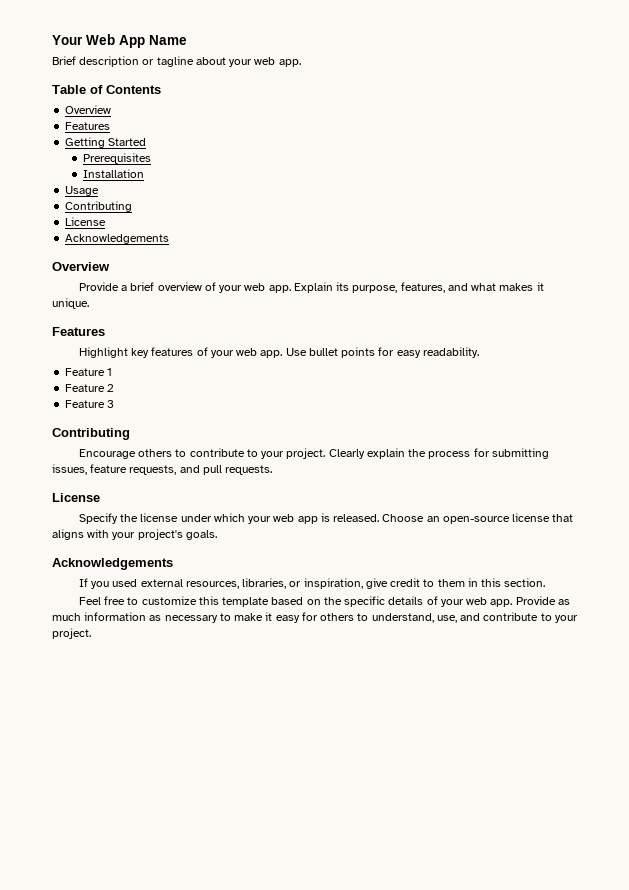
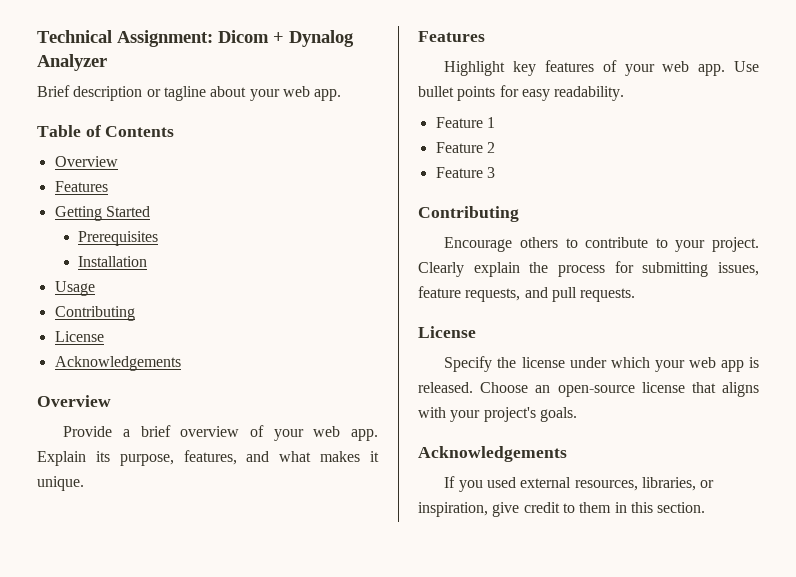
- Your Web App Name
+ Technical Assignment: Dicom + Dynalog Analyzer
- Feel free to customize this template based on the specific details of your web app. Provide as much information as necessary to make it easy for others to understand, use, and contribute to your project.

